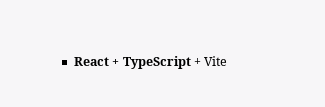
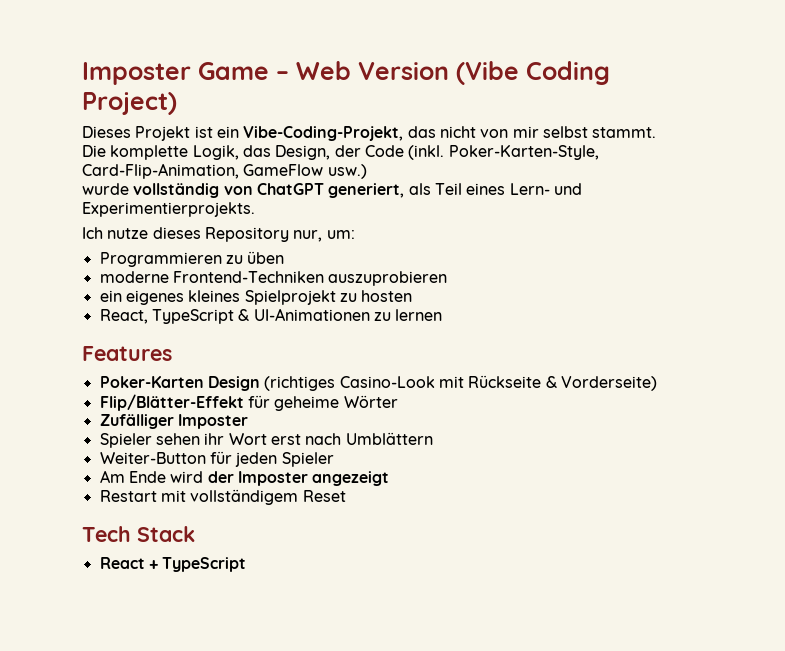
+ Imposter Game – Web Version (Vibe Coding Project)
+ Dieses Projekt ist ein Vibe-Coding-Projekt, das nicht von mir selbst stammt.
+ Die komplette Logik, das Design, der Code (inkl. Poker-Karten-Style, Card-Flip-Animation, GameFlow usw.)
+ wurde vollständig von ChatGPT generiert, als Teil eines Lern- und Experimentierprojekts.
+ Ich nutze dieses Repository nur, um:
+ Programmieren zu üben
+ moderne Frontend-Techniken auszuprobieren
+ ein eigenes kleines Spielprojekt zu hosten
+ React, TypeScript & UI-Animationen zu lernen
+ Features
+ Poker-Karten Design (richtiges Casino-Look mit Rückseite & Vorderseite)
+ Flip/Blätter-Effekt für geheime Wörter
+ Zufälliger Imposter
+ Spieler sehen ihr Wort erst nach Umblättern
+ Weiter-Button für jeden Spieler
+ Am Ende wird der Imposter angezeigt
+ Restart mit vollständigem Reset
+ Tech Stack
- React + TypeScript + Vite
+ React + TypeScript

